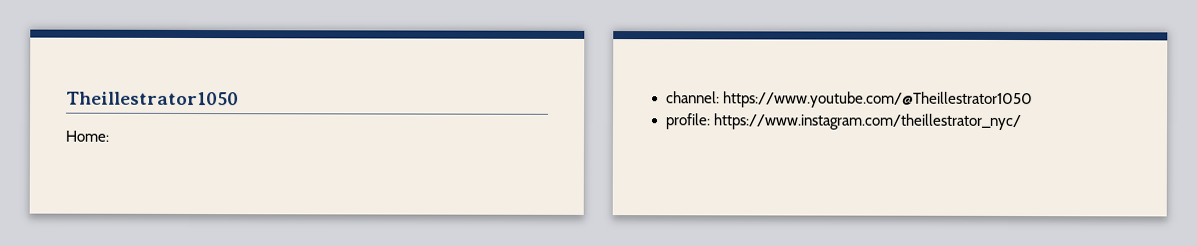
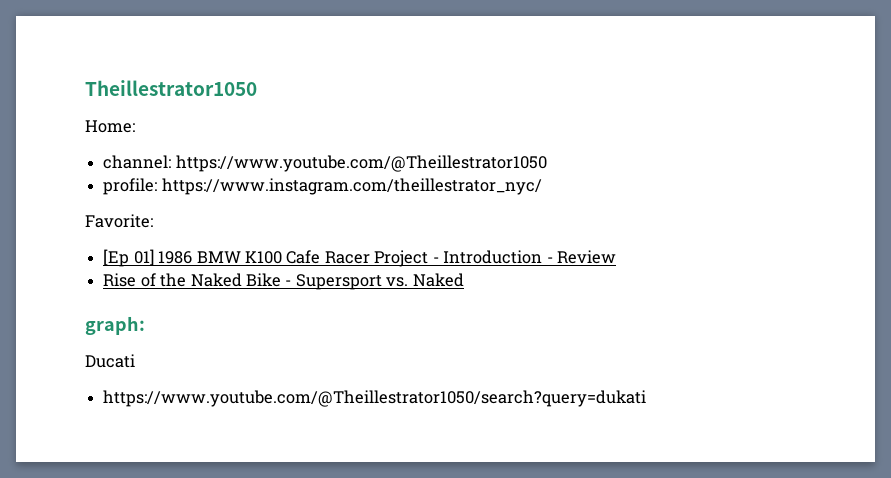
+ Favorite:
+ [Ep 01] 1986 BMW K100 Cafe Racer Project - Introduction - Review
+ Rise of the Naked Bike - Supersport vs. Naked
+ graph:
+ Ducati
+ https://www.youtube.com/@Theillestrator1050/search?query=dukati

